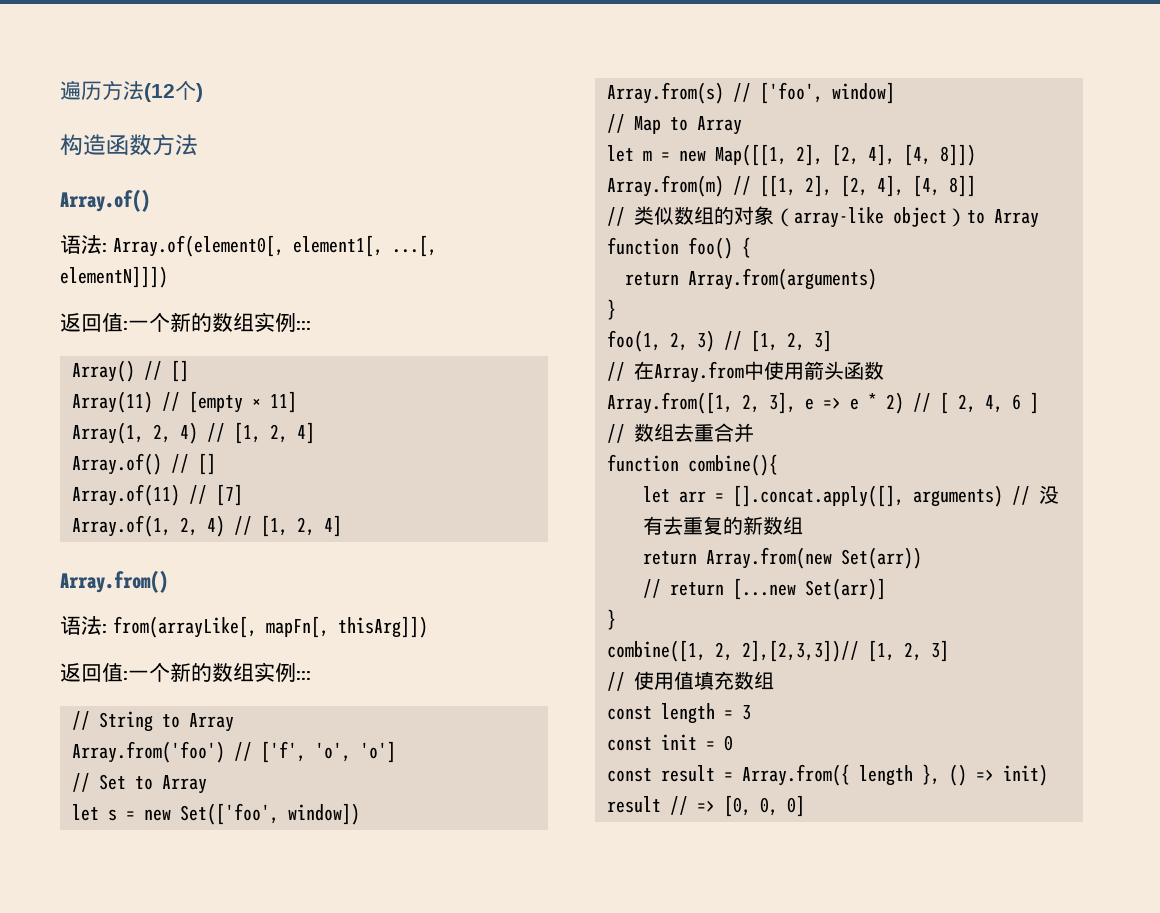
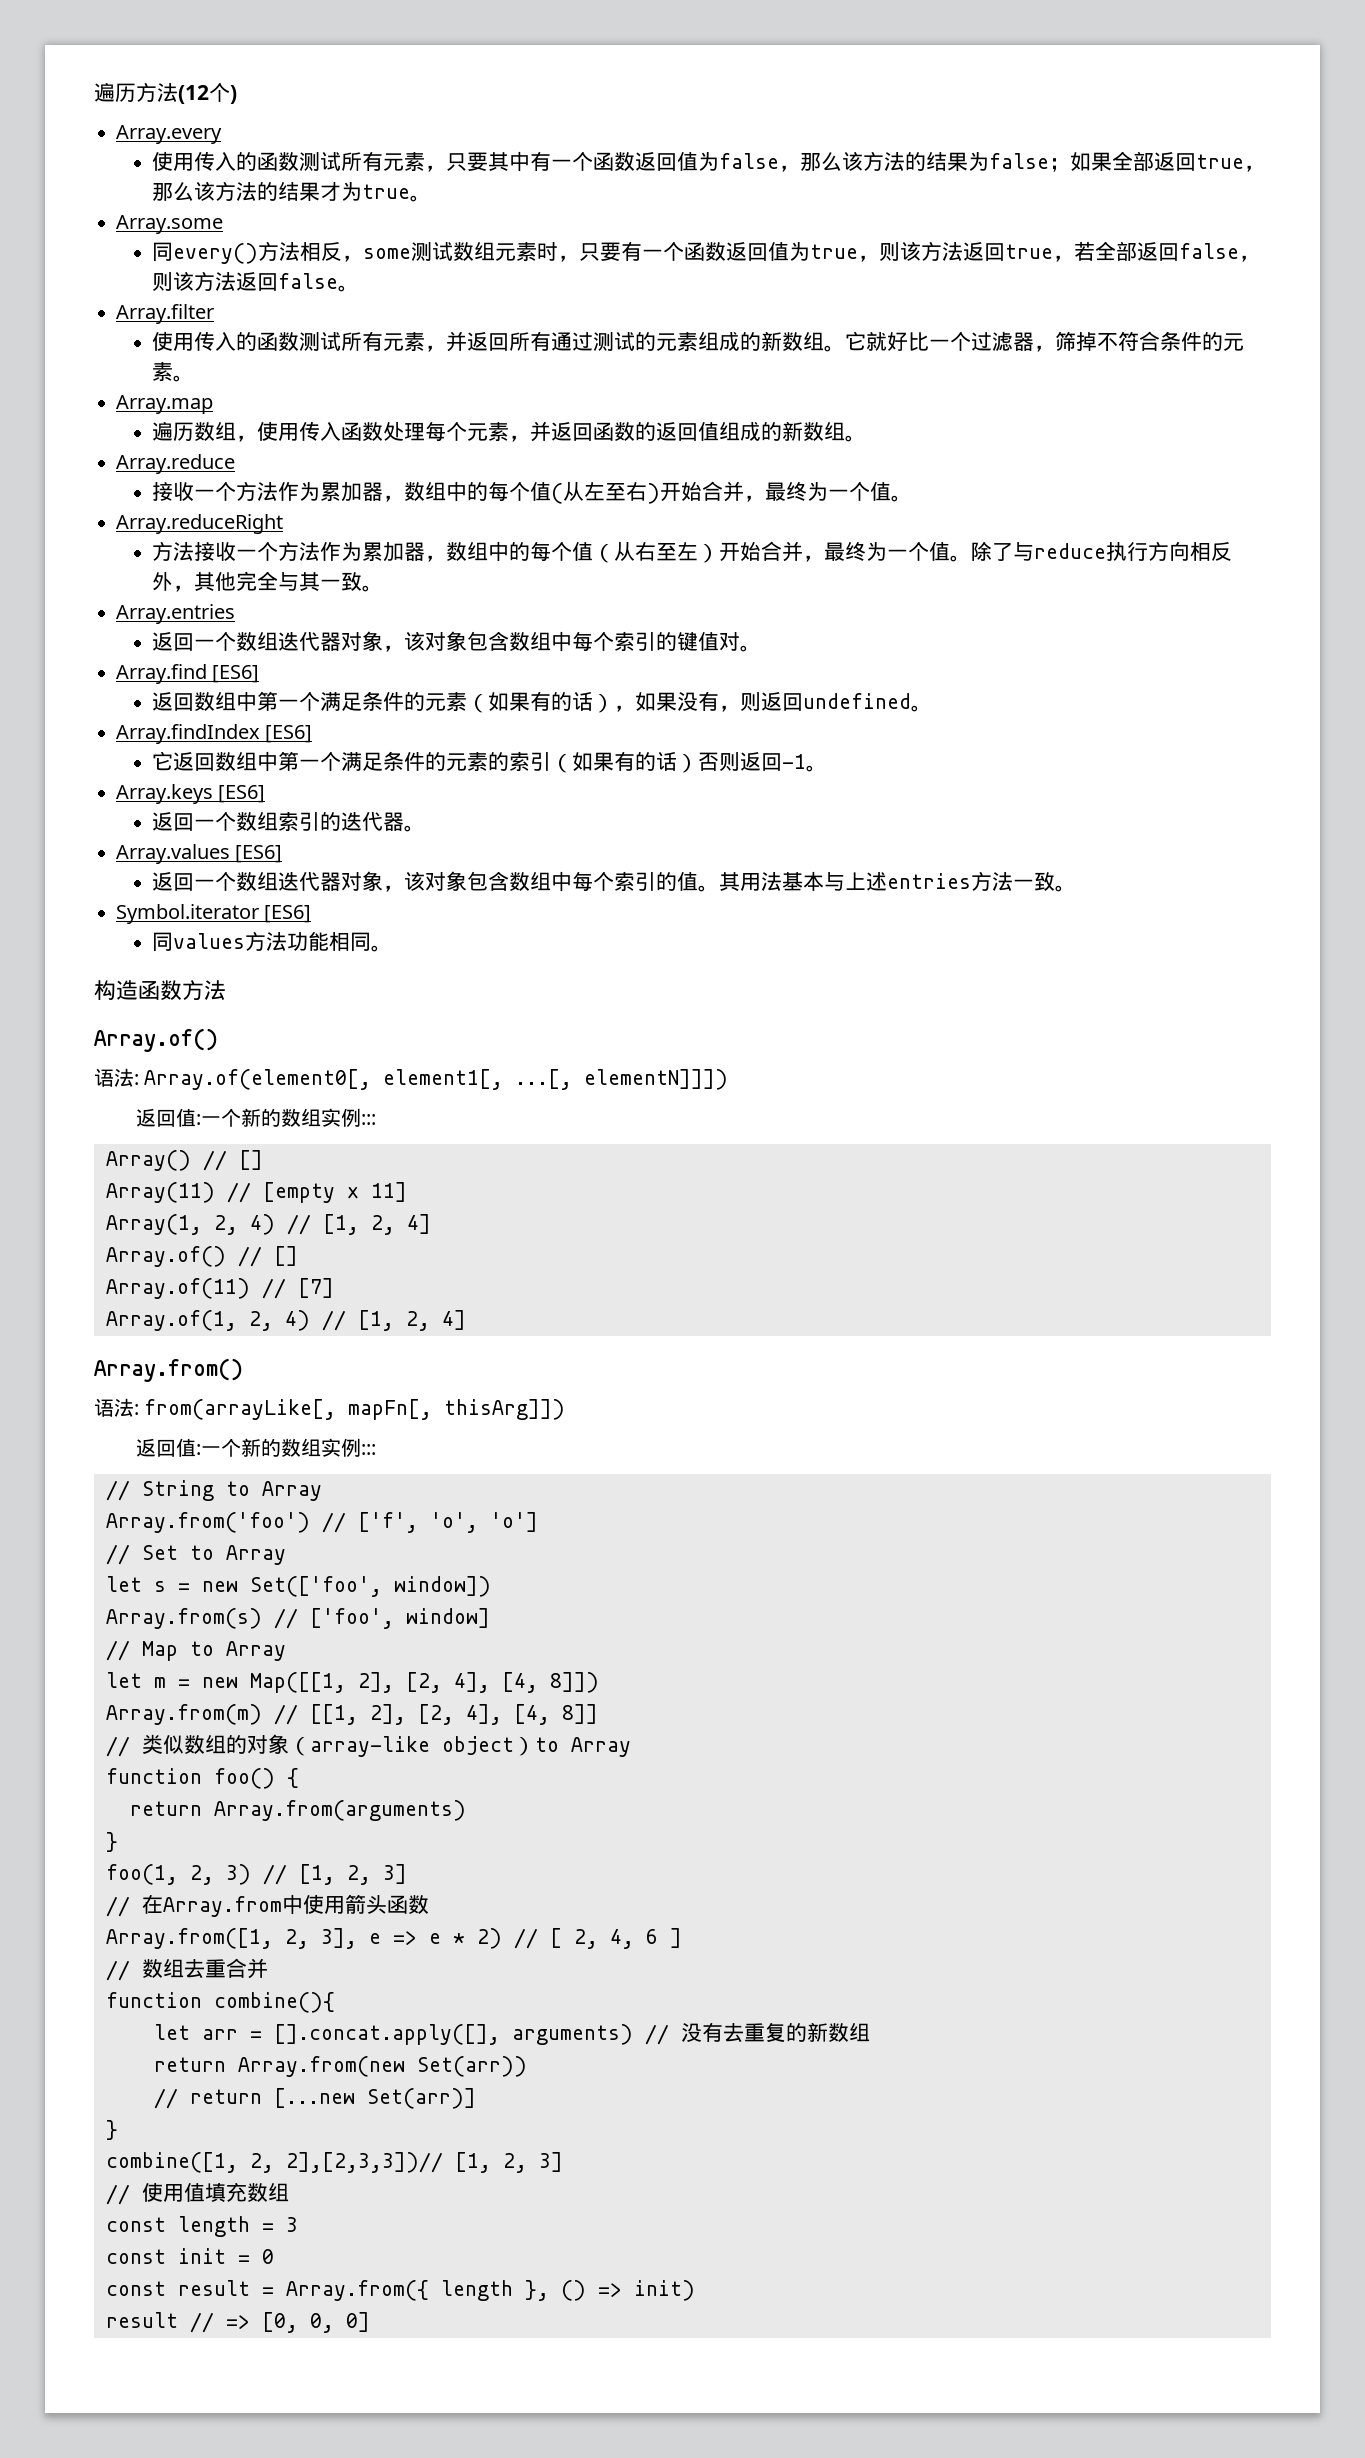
+ Array.every
+ 使用传入的函数测试所有元素，只要其中有一个函数返回值为false，那么该方法的结果为false；如果全部返回true，那么该方法的结果才为true。
+ Array.some
+ 同every()方法相反，some测试数组元素时，只要有一个函数返回值为true，则该方法返回true，若全部返回false，则该方法返回false。
+ Array.filter
+ 使用传入的函数测试所有元素，并返回所有通过测试的元素组成的新数组。它就好比一个过滤器，筛掉不符合条件的元素。
+ Array.map
+ 遍历数组，使用传入函数处理每个元素，并返回函数的返回值组成的新数组。
+ Array.reduce
+ 接收一个方法作为累加器，数组中的每个值(从左至右)开始合并，最终为一个值。
+ Array.reduceRight
+ 方法接收一个方法作为累加器，数组中的每个值（从右至左）开始合并，最终为一个值。除了与reduce执行方向相反外，其他完全与其一致。
+ Array.entries
+ 返回一个数组迭代器对象，该对象包含数组中每个索引的键值对。
+ Array.find [ES6]
+ 返回数组中第一个满足条件的元素（如果有的话），如果没有，则返回undefined。
+ Array.findIndex [ES6]
+ 它返回数组中第一个满足条件的元素的索引（如果有的话）否则返回-1。
+ Array.keys [ES6]
+ 返回一个数组索引的迭代器。
+ Array.values [ES6]
+ 返回一个数组迭代器对象，该对象包含数组中每个索引的值。其用法基本与上述entries方法一致。
+ Symbol.iterator [ES6]
+ 同values方法功能相同。

